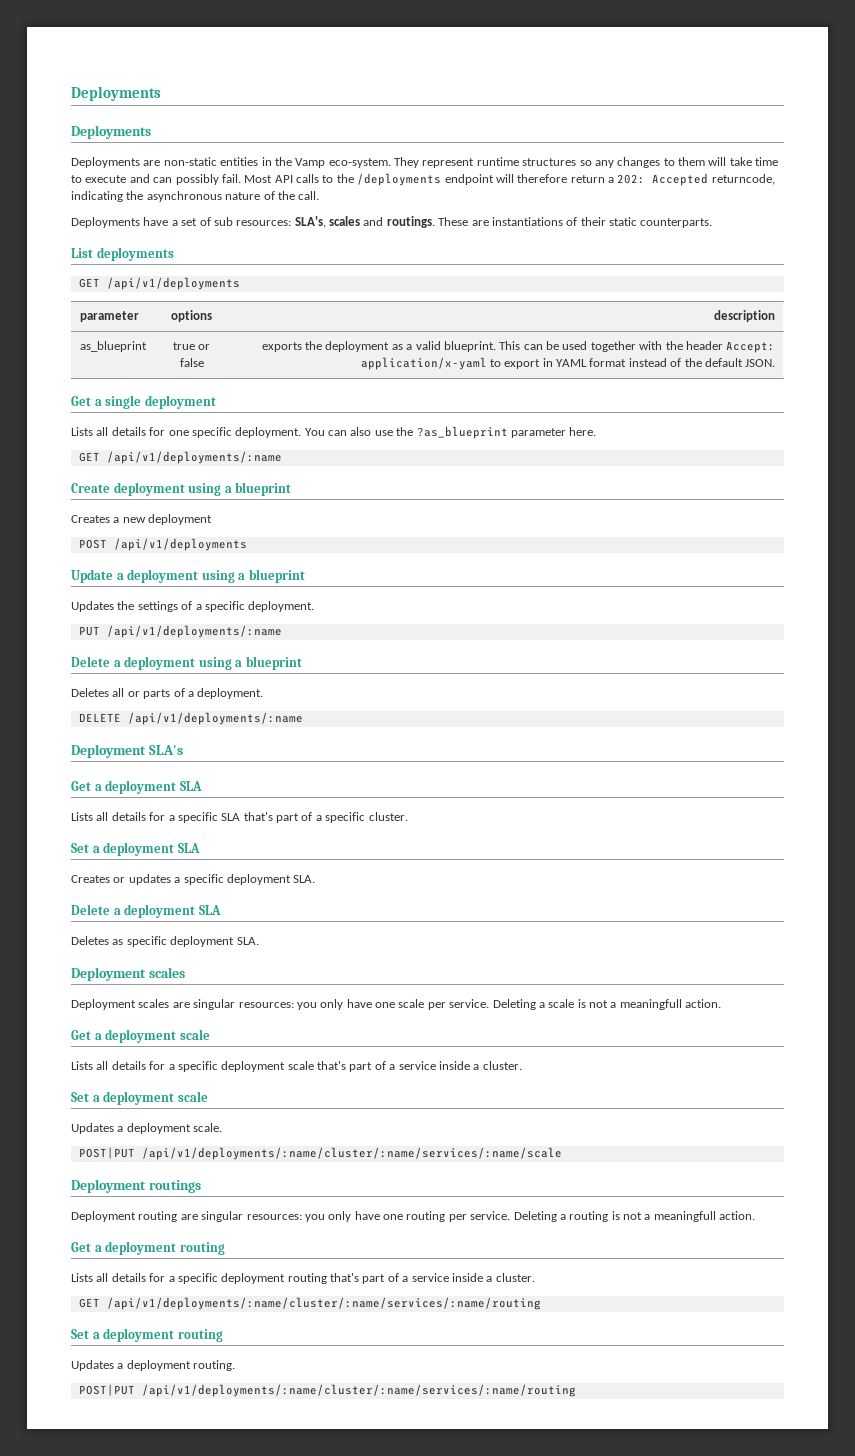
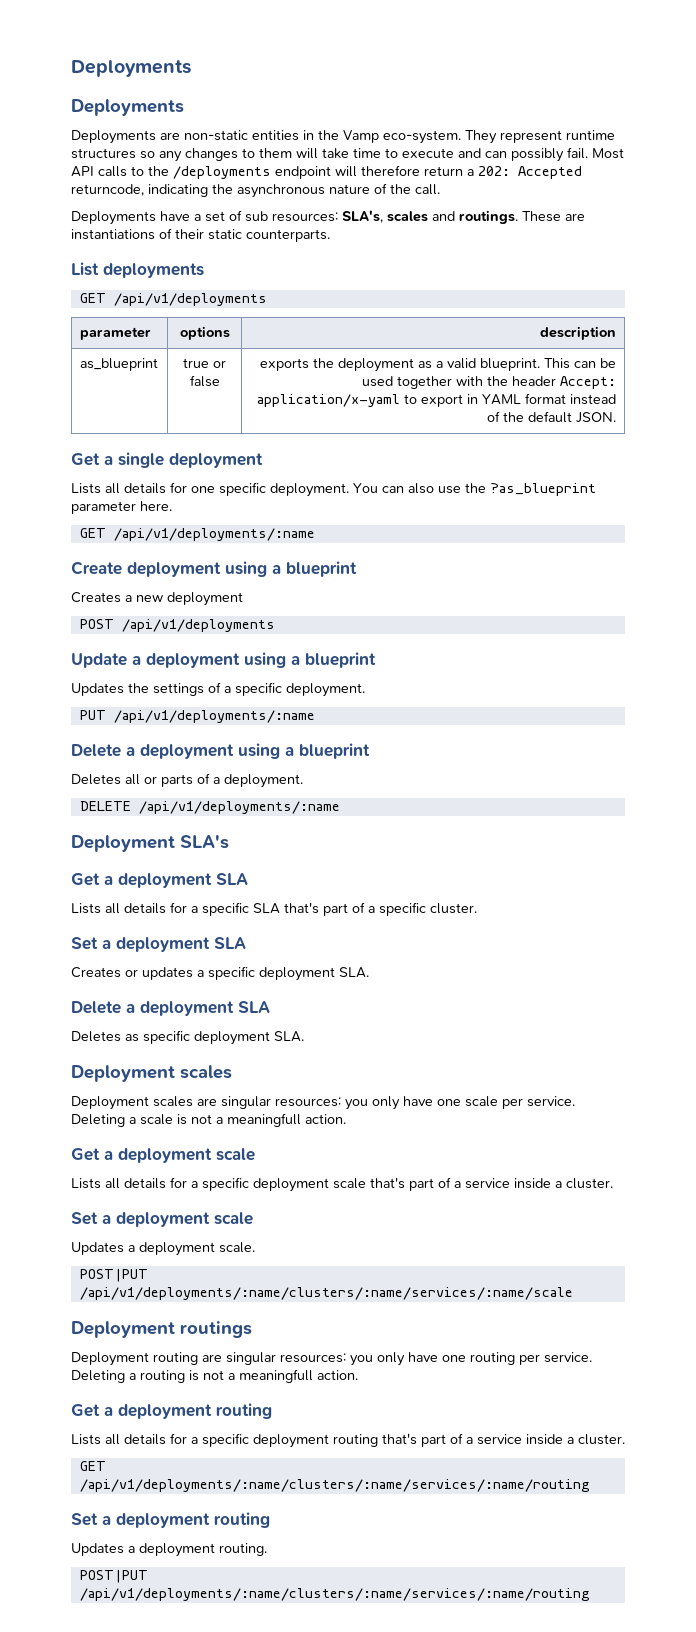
- POST|PUT /api/v1/deployments/:name/cluster/:name/services/:name/scale
+ POST|PUT /api/v1/deployments/:name/clusters/:name/services/:name/scale
- GET /api/v1/deployments/:name/cluster/:name/services/:name/routing
+ GET /api/v1/deployments/:name/clusters/:name/services/:name/routing
- POST|PUT /api/v1/deployments/:name/cluster/:name/services/:name/routing
+ POST|PUT /api/v1/deployments/:name/clusters/:name/services/:name/routing

